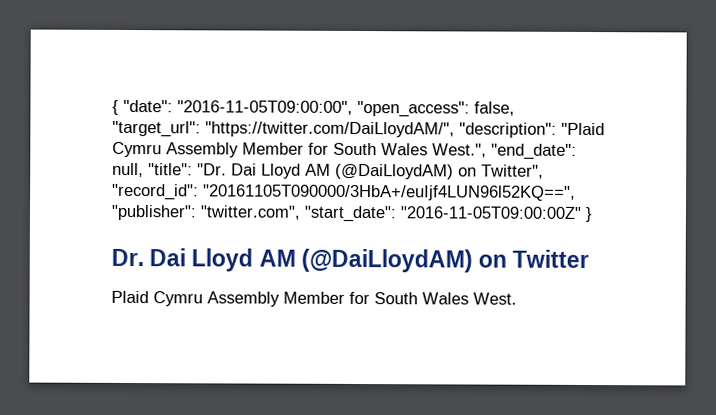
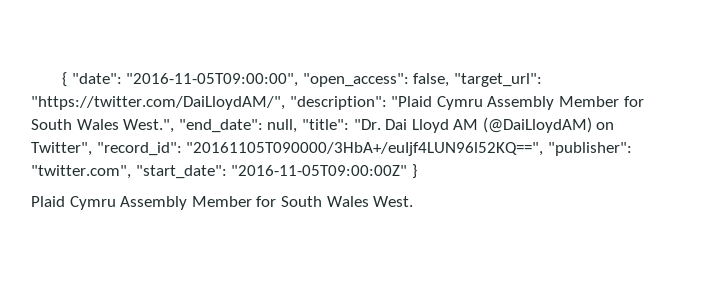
- Dr. Dai Lloyd AM (@DaiLloydAM) on Twitter

